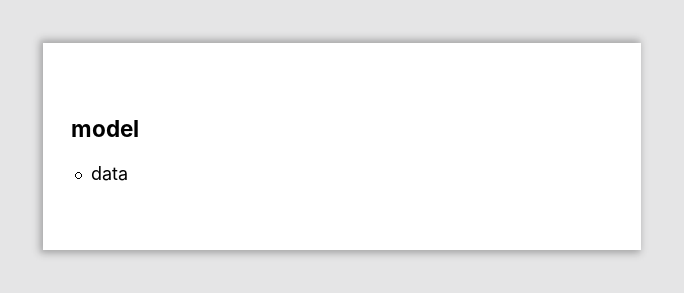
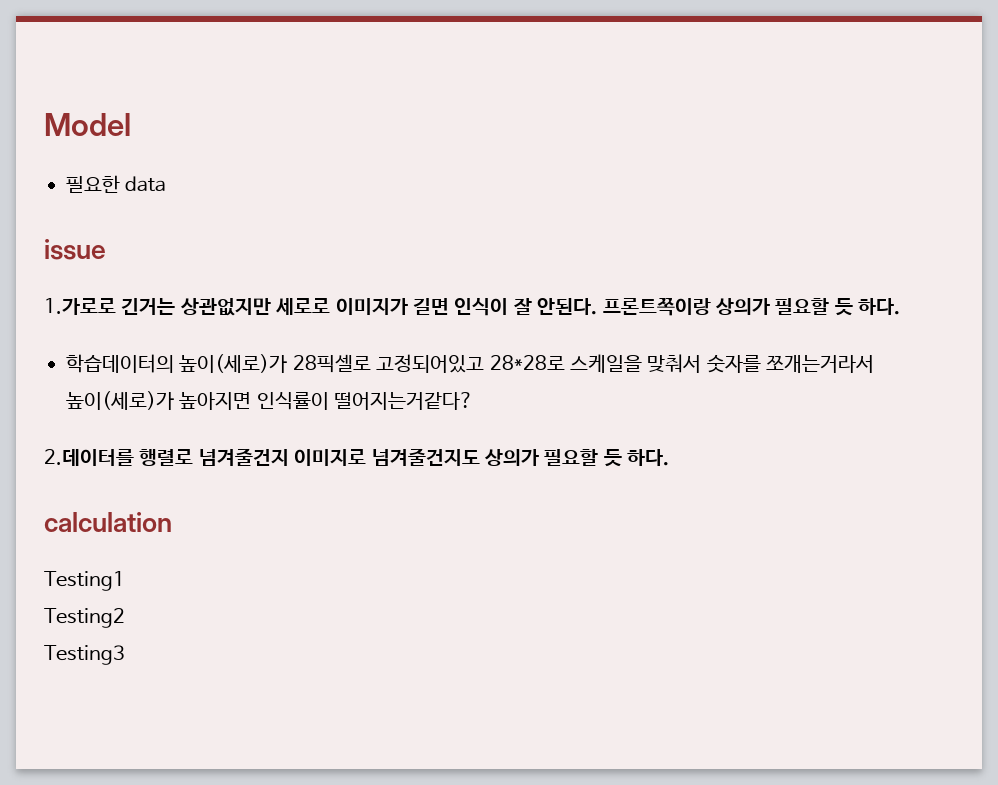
- model
- data
+ Model
+ 필요한 data
+ issue
+ 1.가로로 긴거는 상관없지만 세로로 이미지가 길면 인식이 잘 안된다. 프론트쪽이랑 상의가 필요할 듯 하다.
+ 학습데이터의 높이(세로)가 28픽셀로 고정되어있고 28*28로 스케일을 맞춰서 숫자를 쪼개는거라서 높이(세로)가 높아지면 인식률이 떨어지는거같다?
+ 2.데이터를 행렬로 넘겨줄건지 이미지로 넘겨줄건지도 상의가 필요할 듯 하다.
+ calculation
+ Testing1
+ Testing2
+ Testing3

